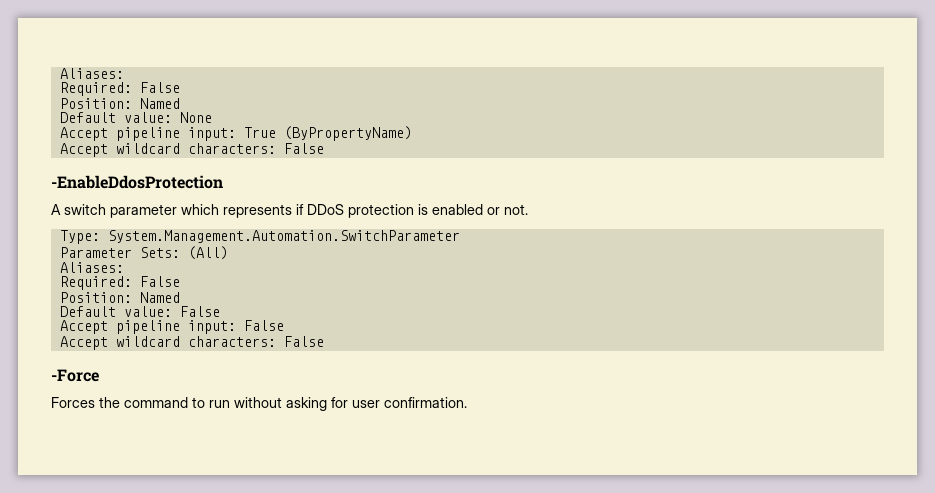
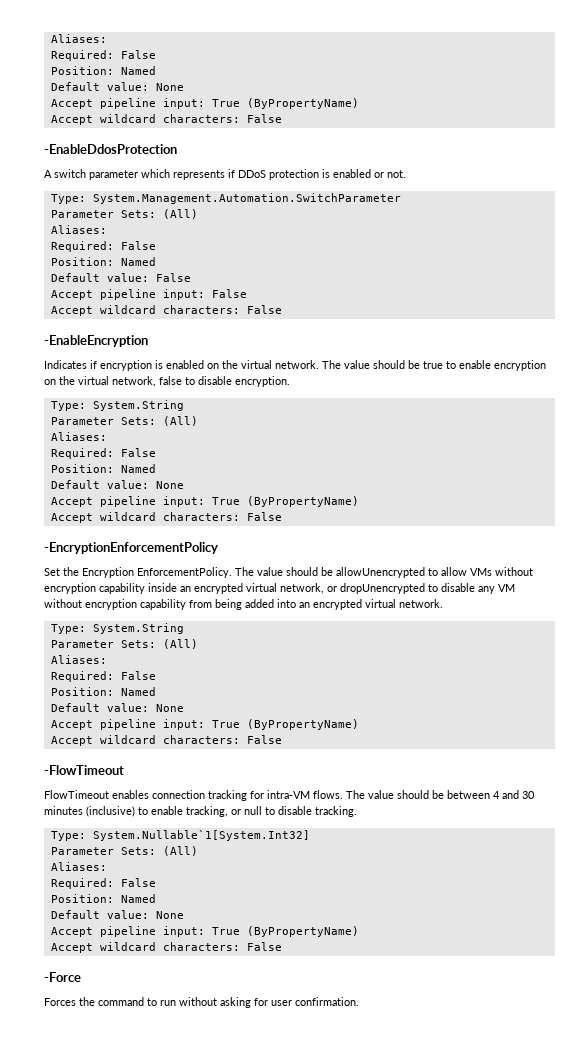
+ -EnableEncryption
+ Indicates if encryption is enabled on the virtual network. The value should be true to enable encryption on the virtual network, false to disable encryption.
+ Type: System.String
+ Parameter Sets: (All)
+ Aliases:
+ Required: False
+ Position: Named
+ Default value: None
+ Accept pipeline input: True (ByPropertyName)
+ Accept wildcard characters: False
+ -EncryptionEnforcementPolicy
+ Set the Encryption EnforcementPolicy. The value should be allowUnencrypted to allow VMs without encryption capability inside an encrypted virtual network, or dropUnencrypted to disable any VM without encryption capability from being added into an encrypted virtual network.
+ Type: System.String
+ Parameter Sets: (All)
+ Aliases:
+ Required: False
+ Position: Named
+ Default value: None
+ Accept pipeline input: True (ByPropertyName)
+ Accept wildcard characters: False
+ -FlowTimeout
+ FlowTimeout enables connection tracking for intra-VM flows. The value should be between 4 and 30 minutes (inclusive) to enable tracking, or null to disable tracking.
+ Type: System.Nullable`1[System.Int32]
+ Parameter Sets: (All)
+ Aliases:
+ Required: False
+ Position: Named
+ Default value: None
+ Accept pipeline input: True (ByPropertyName)
+ Accept wildcard characters: False

